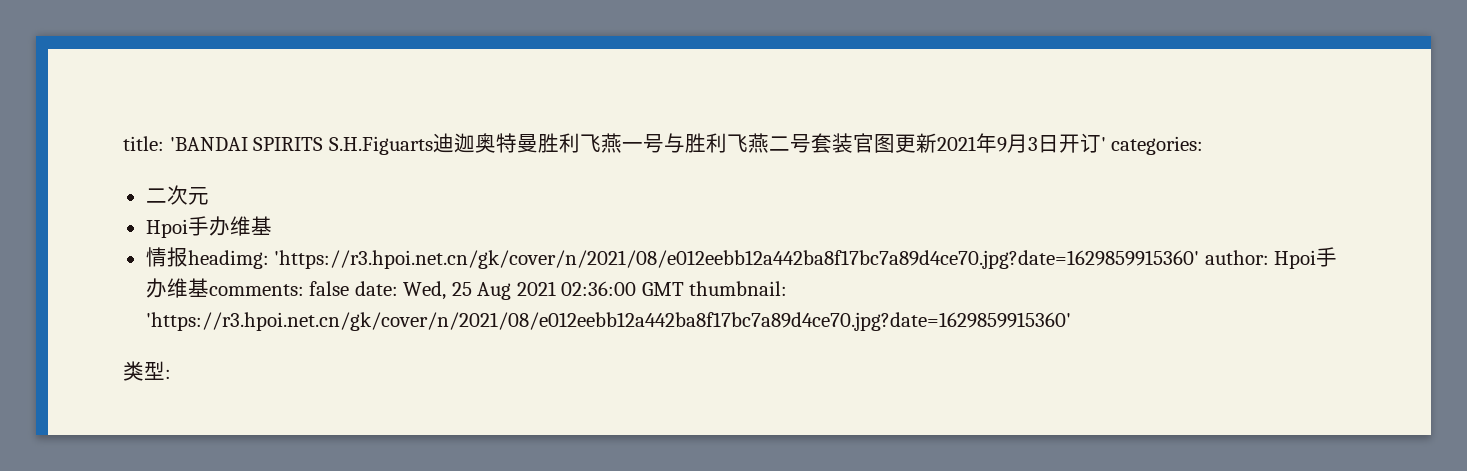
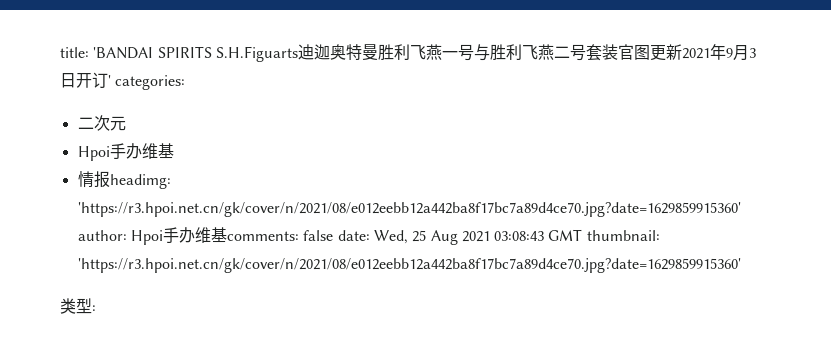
- 情报headimg: 'https://r3.hpoi.net.cn/gk/cover/n/2021/08/e012eebb12a442ba8f17bc7a89d4ce70.jpg?date=1629859915360' author: Hpoi手办维基comments: false date: Wed, 25 Aug 2021 02:36:00 GMT thumbnail: 'https://r3.hpoi.net.cn/gk/cover/n/2021/08/e012eebb12a442ba8f17bc7a89d4ce70.jpg?date=1629859915360'
+ 情报headimg: 'https://r3.hpoi.net.cn/gk/cover/n/2021/08/e012eebb12a442ba8f17bc7a89d4ce70.jpg?date=1629859915360' author: Hpoi手办维基comments: false date: Wed, 25 Aug 2021 03:08:43 GMT thumbnail: 'https://r3.hpoi.net.cn/gk/cover/n/2021/08/e012eebb12a442ba8f17bc7a89d4ce70.jpg?date=1629859915360'

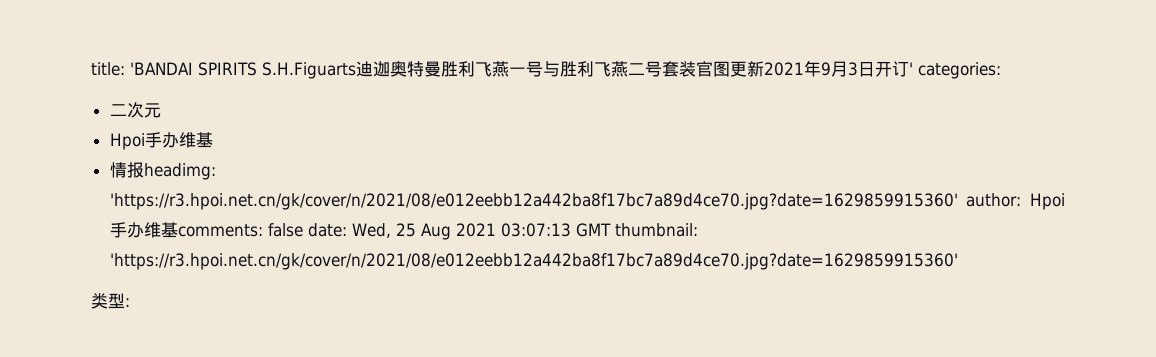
- 情报headimg: 'https://r3.hpoi.net.cn/gk/cover/n/2021/08/e012eebb12a442ba8f17bc7a89d4ce70.jpg?date=1629859915360' author: Hpoi手办维基comments: false date: Wed, 25 Aug 2021 03:08:43 GMT thumbnail: 'https://r3.hpoi.net.cn/gk/cover/n/2021/08/e012eebb12a442ba8f17bc7a89d4ce70.jpg?date=1629859915360'
+ 情报headimg: 'https://r3.hpoi.net.cn/gk/cover/n/2021/08/e012eebb12a442ba8f17bc7a89d4ce70.jpg?date=1629859915360' author: Hpoi手办维基comments: false date: Wed, 25 Aug 2021 03:07:13 GMT thumbnail: 'https://r3.hpoi.net.cn/gk/cover/n/2021/08/e012eebb12a442ba8f17bc7a89d4ce70.jpg?date=1629859915360'

